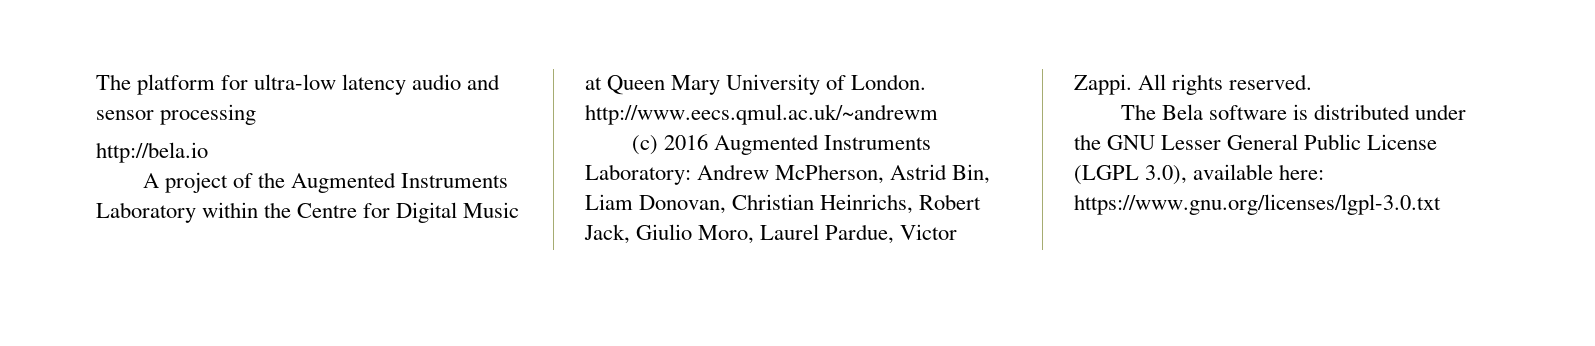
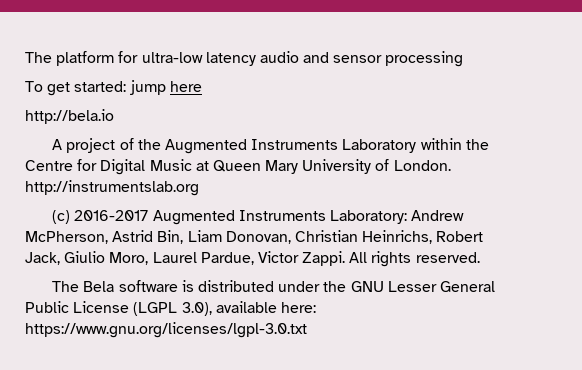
+ To get started: jump here
- A project of the Augmented Instruments Laboratory within the Centre for Digital Music at Queen Mary University of London. http://www.eecs.qmul.ac.uk/~andrewm
+ A project of the Augmented Instruments Laboratory within the Centre for Digital Music at Queen Mary University of London. http://instrumentslab.org
- (c) 2016 Augmented Instruments Laboratory: Andrew McPherson, Astrid Bin, Liam Donovan, Christian Heinrichs, Robert Jack, Giulio Moro, Laurel Pardue, Victor Zappi.
+ (c) 2016-2017 Augmented Instruments Laboratory: Andrew McPherson, Astrid Bin, Liam Donovan, Christian Heinrichs, Robert Jack, Giulio Moro, Laurel Pardue, Victor Zappi.

